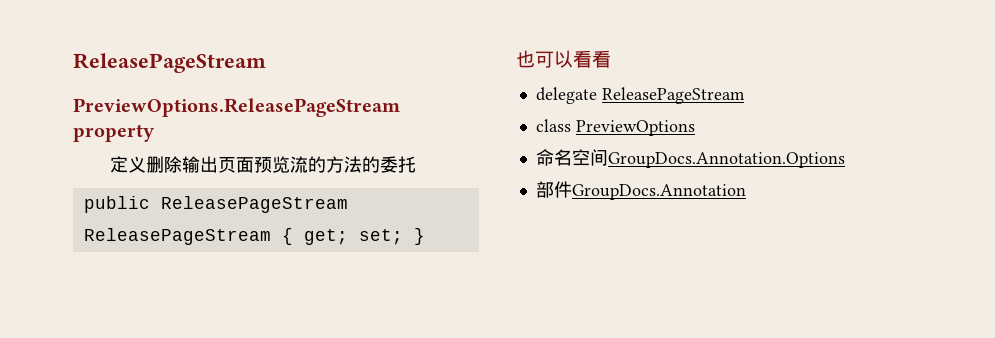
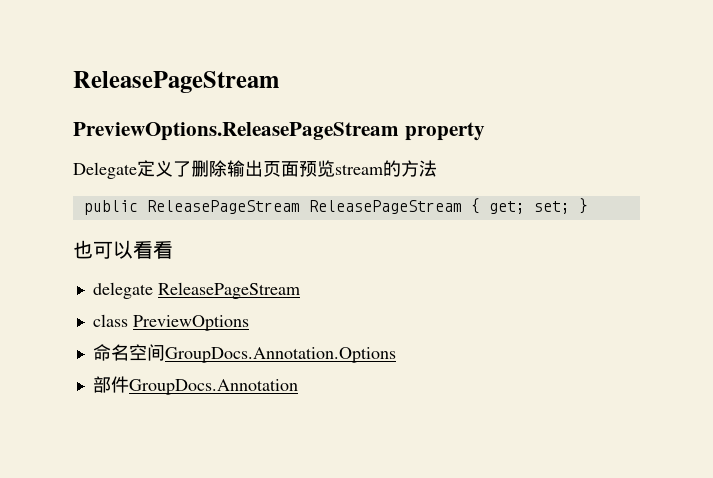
- 定义删除输出页面预览流的方法的委托
+ Delegate定义了删除输出页面预览stream的方法

